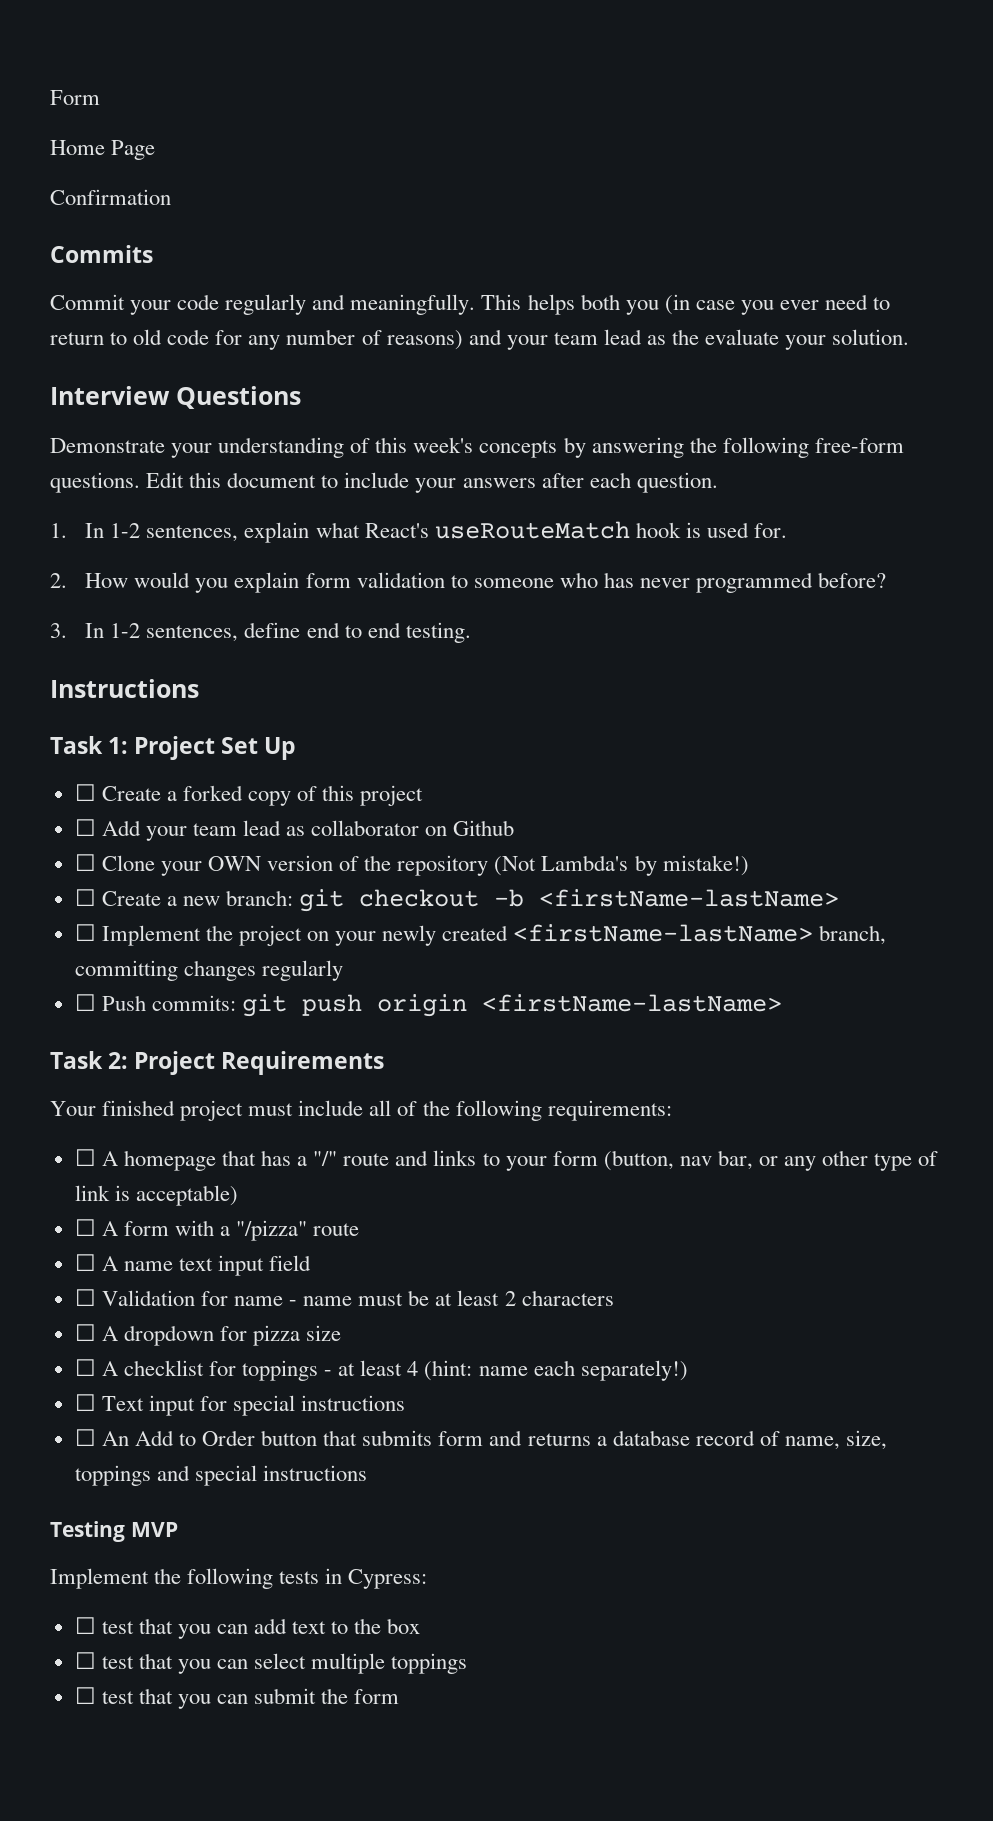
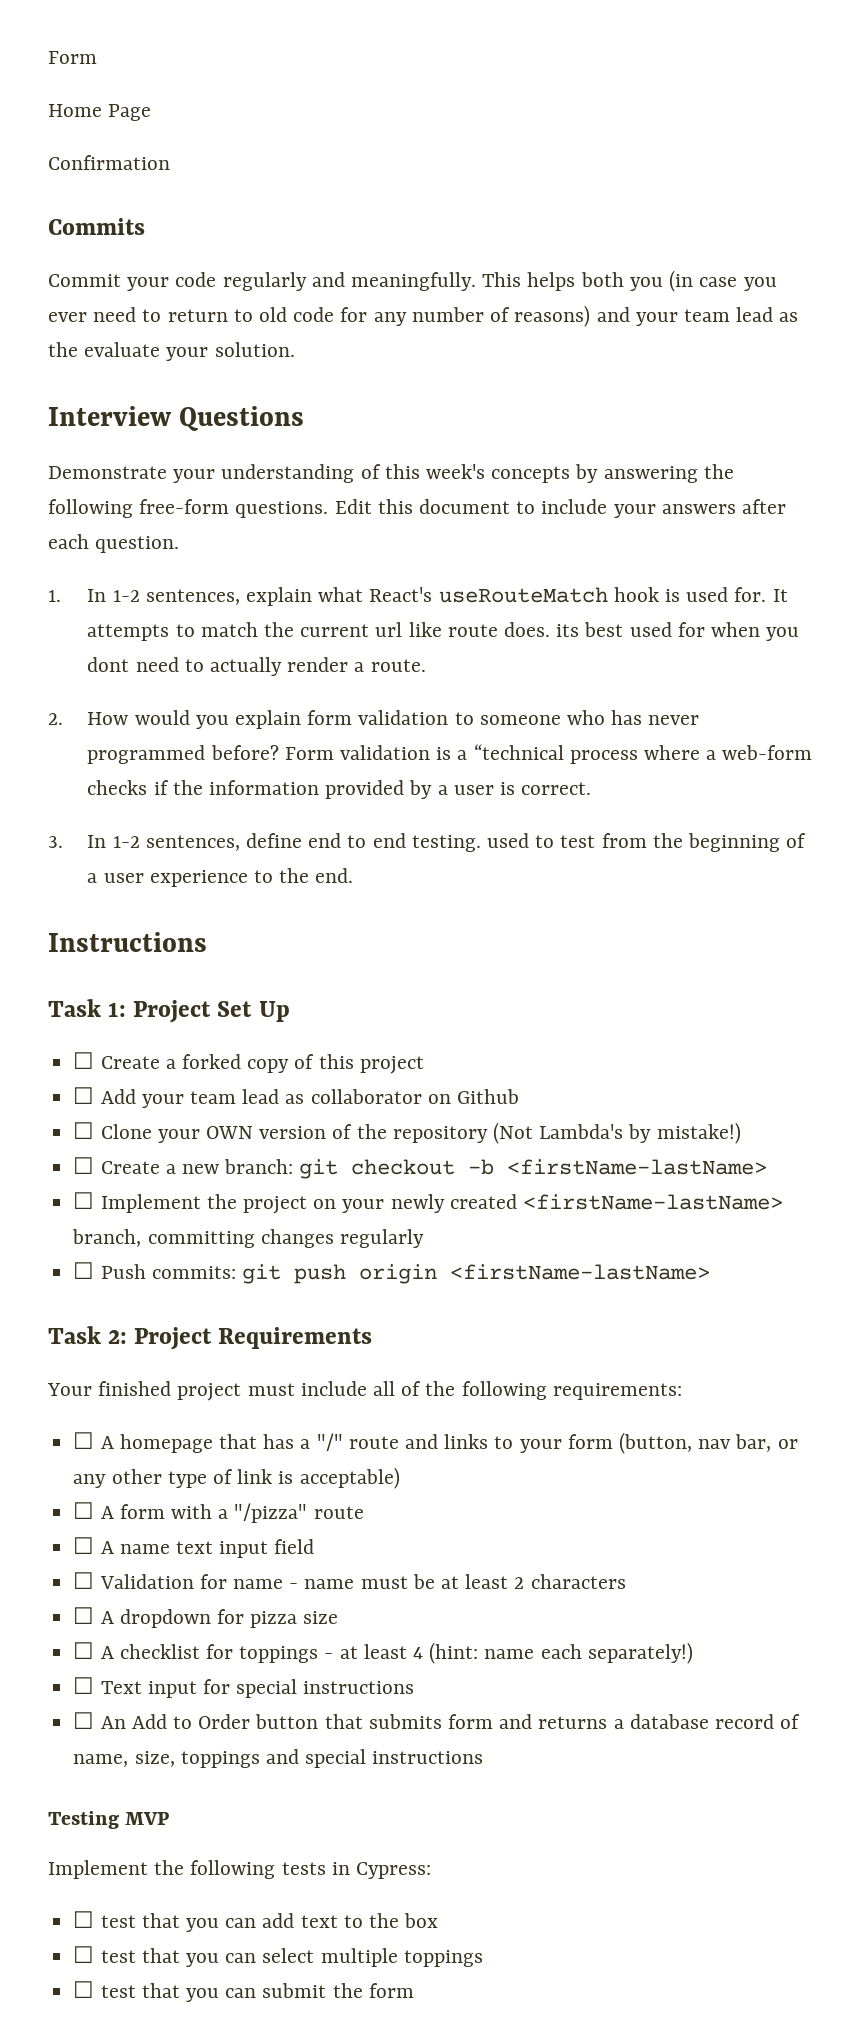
+ It attempts to match the current url like route does. its best used for when you dont need to actually render a route.
+ Form validation is a “technical process where a web-form checks if the information provided by a user is correct.
- 3. In 1-2 sentences, define end to end testing.
+ 3. In 1-2 sentences, define end to end testing. used to test from the beginning of a user experience to the end.

